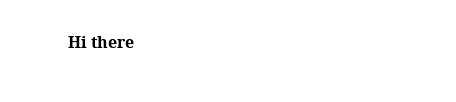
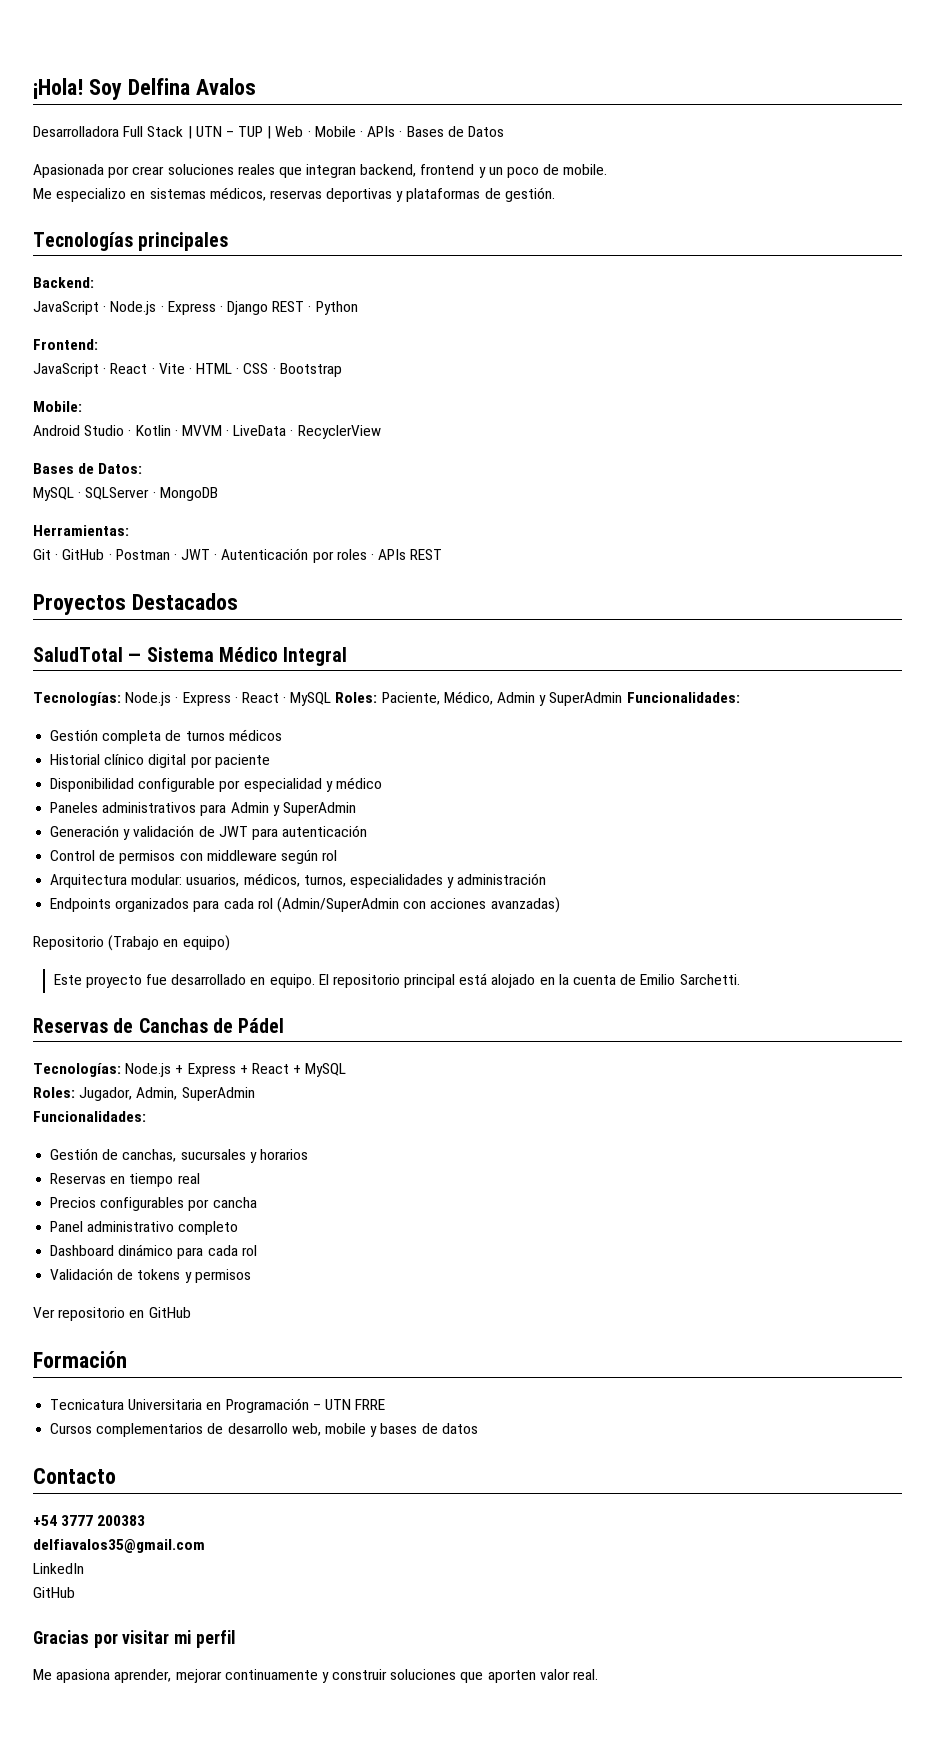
- Hi there
+ ¡Hola! Soy Delfina Avalos
+ Desarrolladora Full Stack | UTN – TUP | Web · Mobile · APIs · Bases de Datos
+ Apasionada por crear soluciones reales que integran backend, frontend y un poco de mobile.
+ Me especializo en sistemas médicos, reservas deportivas y plataformas de gestión.
+ Tecnologías principales
+ Backend:
+ JavaScript · Node.js · Express · Django REST · Python
+ Frontend:
+ JavaScript · React · Vite · HTML · CSS · Bootstrap
+ Mobile:
+ Android Studio · Kotlin · MVVM · LiveData · RecyclerView
+ Bases de Datos:
+ MySQL · SQLServer · MongoDB
+ Herramientas:
+ Git · GitHub · Postman · JWT · Autenticación por roles · APIs REST
+ Proyectos Destacados
+ SaludTotal — Sistema Médico Integral
+ Tecnologías: Node.js · Express · React · MySQL Roles: Paciente, Médico, Admin y SuperAdmin Funcionalidades:
+ Gestión completa de turnos médicos
+ Historial clínico digital por paciente
+ Disponibilidad configurable por especialidad y médico
+ Paneles administrativos para Admin y SuperAdmin
+ Generación y validación de JWT para autenticación
+ Control de permisos con middleware según rol
+ Arquitectura modular: usuarios, médicos, turnos, especialidades y administración
+ Endpoints organizados para cada rol (Admin/SuperAdmin con acciones avanzadas)
+ Repositorio (Trabajo en equipo)
+ Este proyecto fue desarrollado en equipo. El repositorio principal está alojado en la cuenta de Emilio Sarchetti.
+ Reservas de Canchas de Pádel
+ Tecnologías: Node.js + Express + React + MySQL
+ Roles: Jugador, Admin, SuperAdmin
+ Funcionalidades:
+ Gestión de canchas, sucursales y horarios
+ Reservas en tiempo real
+ Precios configurables por cancha
+ Panel administrativo completo
+ Dashboard dinámico para cada rol
+ Validación de tokens y permisos
+ Ver repositorio en GitHub
+ Formación
+ Tecnicatura Universitaria en Programación – UTN FRRE
+ Cursos complementarios de desarrollo web, mobile y bases de datos
+ Contacto
+ +54 3777 200383
+ delfiavalos35@gmail.com
+ LinkedIn
+ GitHub
+ Gracias por visitar mi perfil
+ Me apasiona aprender, mejorar continuamente y construir soluciones que aporten valor real.

